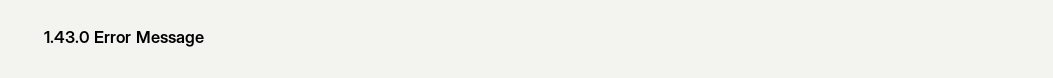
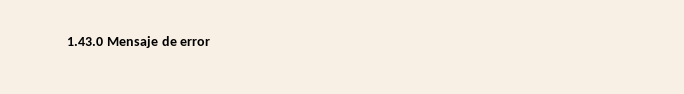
- 1.43.0 Error Message
+ 1.43.0 Mensaje de error

